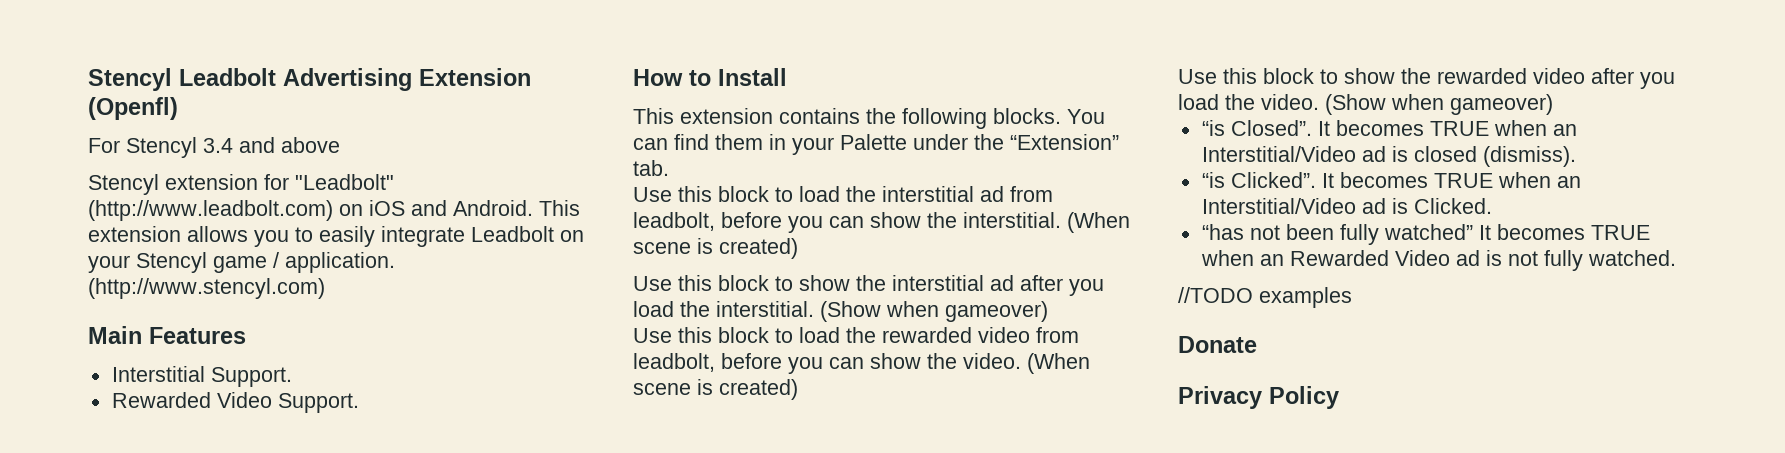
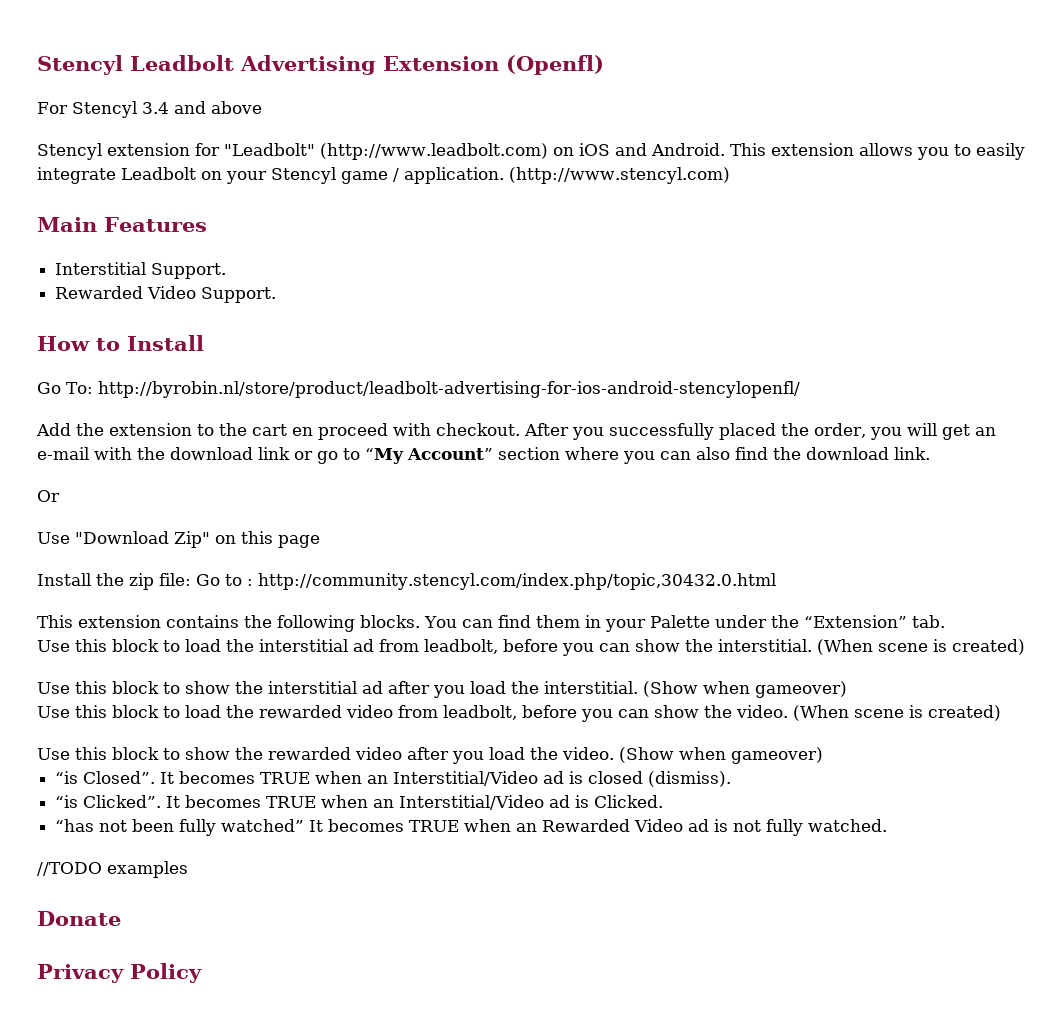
+ Go To: http://byrobin.nl/store/product/leadbolt-advertising-for-ios-android-stencylopenfl/
+ Add the extension to the cart en proceed with checkout. After you successfully placed the order, you will get an e-mail with the download link or go to “My Account” section where you can also find the download link.
+ Or
+ Use "Download Zip" on this page
+ Install the zip file: Go to : http://community.stencyl.com/index.php/topic,30432.0.html

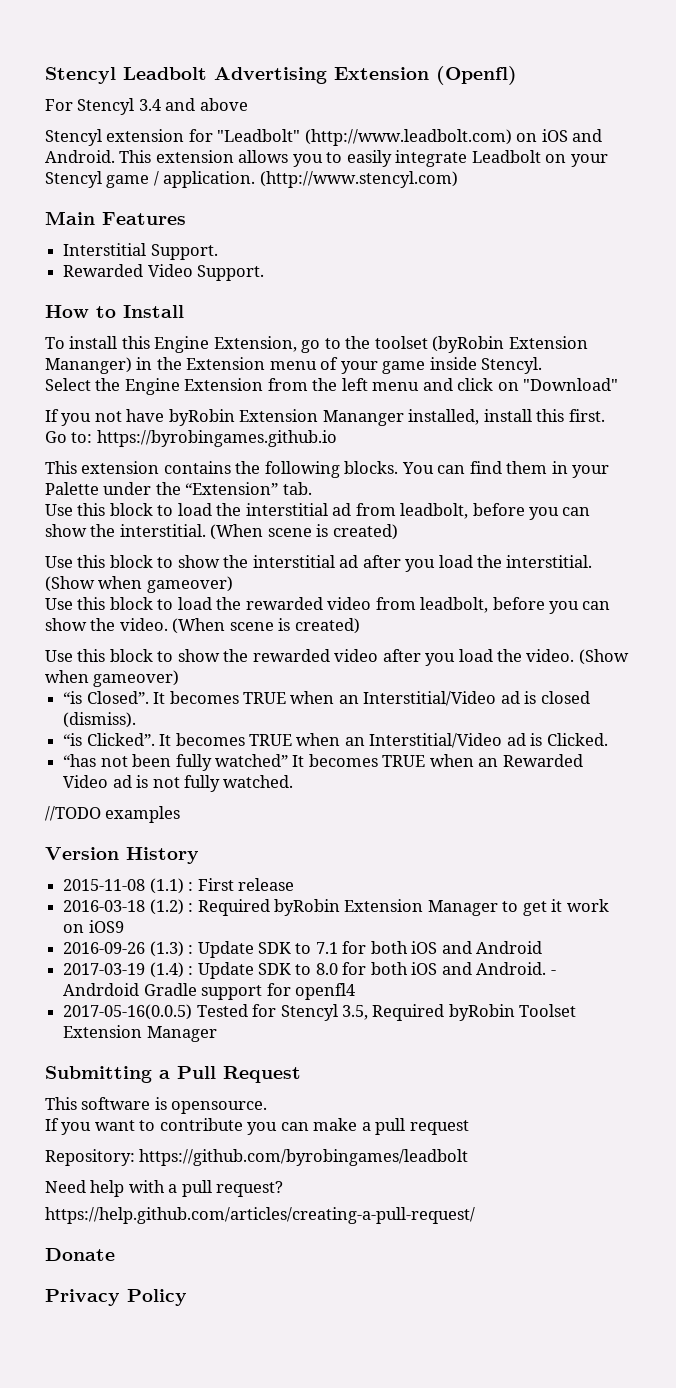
- Go To: http://byrobin.nl/store/product/leadbolt-advertising-for-ios-android-stencylopenfl/
- Add the extension to the cart en proceed with checkout. After you successfully placed the order, you will get an e-mail with the download link or go to “My Account” section where you can also find the download link.
- Or
- Use "Download Zip" on this page
- Install the zip file: Go to : http://community.stencyl.com/index.php/topic,30432.0.html
+ To install this Engine Extension, go to the toolset (byRobin Extension Mananger) in the Extension menu of your game inside Stencyl.
+ Select the Engine Extension from the left menu and click on "Download"
+ If you not have byRobin Extension Mananger installed, install this first. Go to: https://byrobingames.github.io
+ Version History
+ 2015-11-08 (1.1) : First release
+ 2016-03-18 (1.2) : Required byRobin Extension Manager to get it work on iOS9
+ 2016-09-26 (1.3) : Update SDK to 7.1 for both iOS and Android
+ 2017-03-19 (1.4) : Update SDK to 8.0 for both iOS and Android. - Andrdoid Gradle support for openfl4
+ 2017-05-16(0.0.5) Tested for Stencyl 3.5, Required byRobin Toolset Extension Manager
+ Submitting a Pull Request
+ This software is opensource.
+ If you want to contribute you can make a pull request
+ Repository: https://github.com/byrobingames/leadbolt
+ Need help with a pull request?
+ https://help.github.com/articles/creating-a-pull-request/

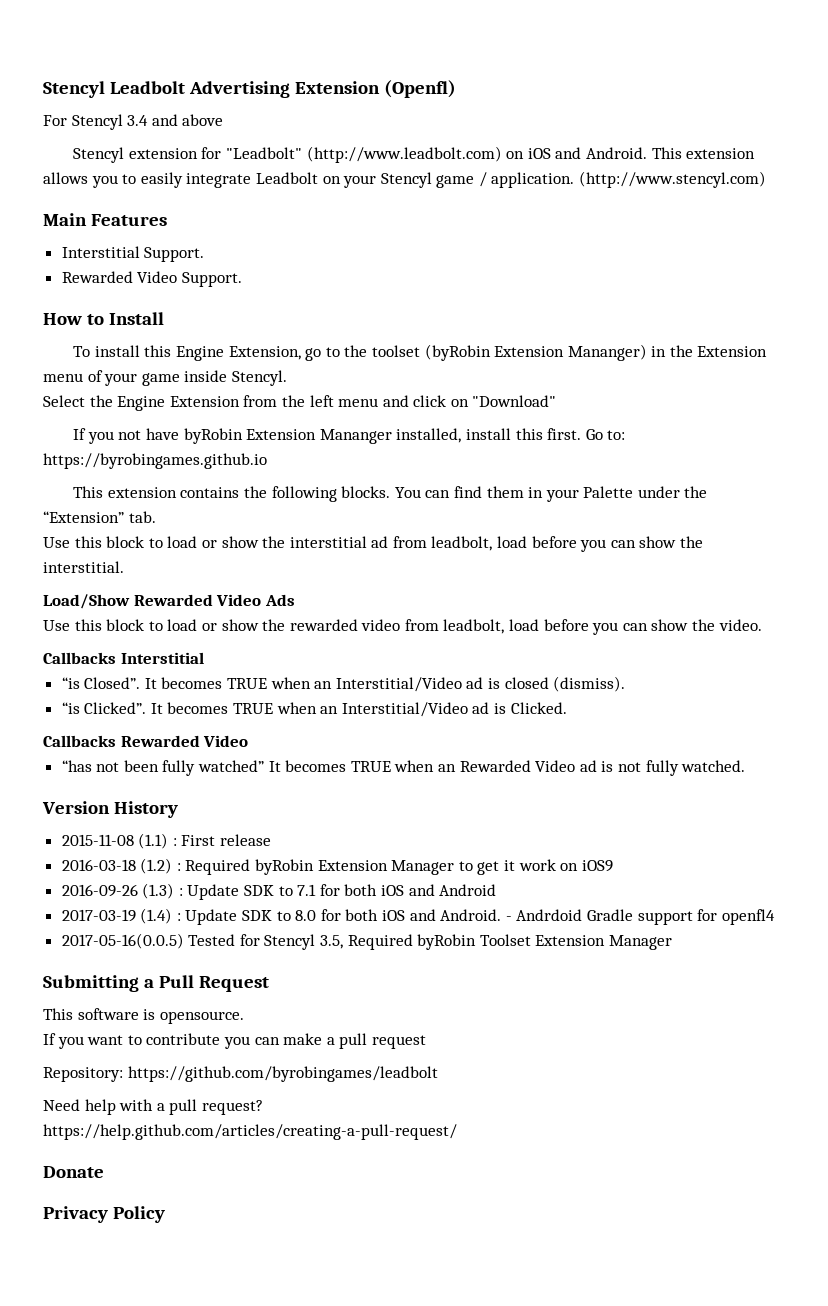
- Use this block to load the interstitial ad from leadbolt, before you can show the interstitial. (When scene is created)
- Use this block to show the interstitial ad after you load the interstitial. (Show when gameover)
- Use this block to load the rewarded video from leadbolt, before you can show the video. (When scene is created)
- Use this block to show the rewarded video after you load the video. (Show when gameover)
+ Use this block to load or show the interstitial ad from leadbolt, load before you can show the interstitial.
+ Load/Show Rewarded Video Ads
+ Use this block to load or show the rewarded video from leadbolt, load before you can show the video.
+ Callbacks Interstitial
+ Callbacks Rewarded Video
- //TODO examples

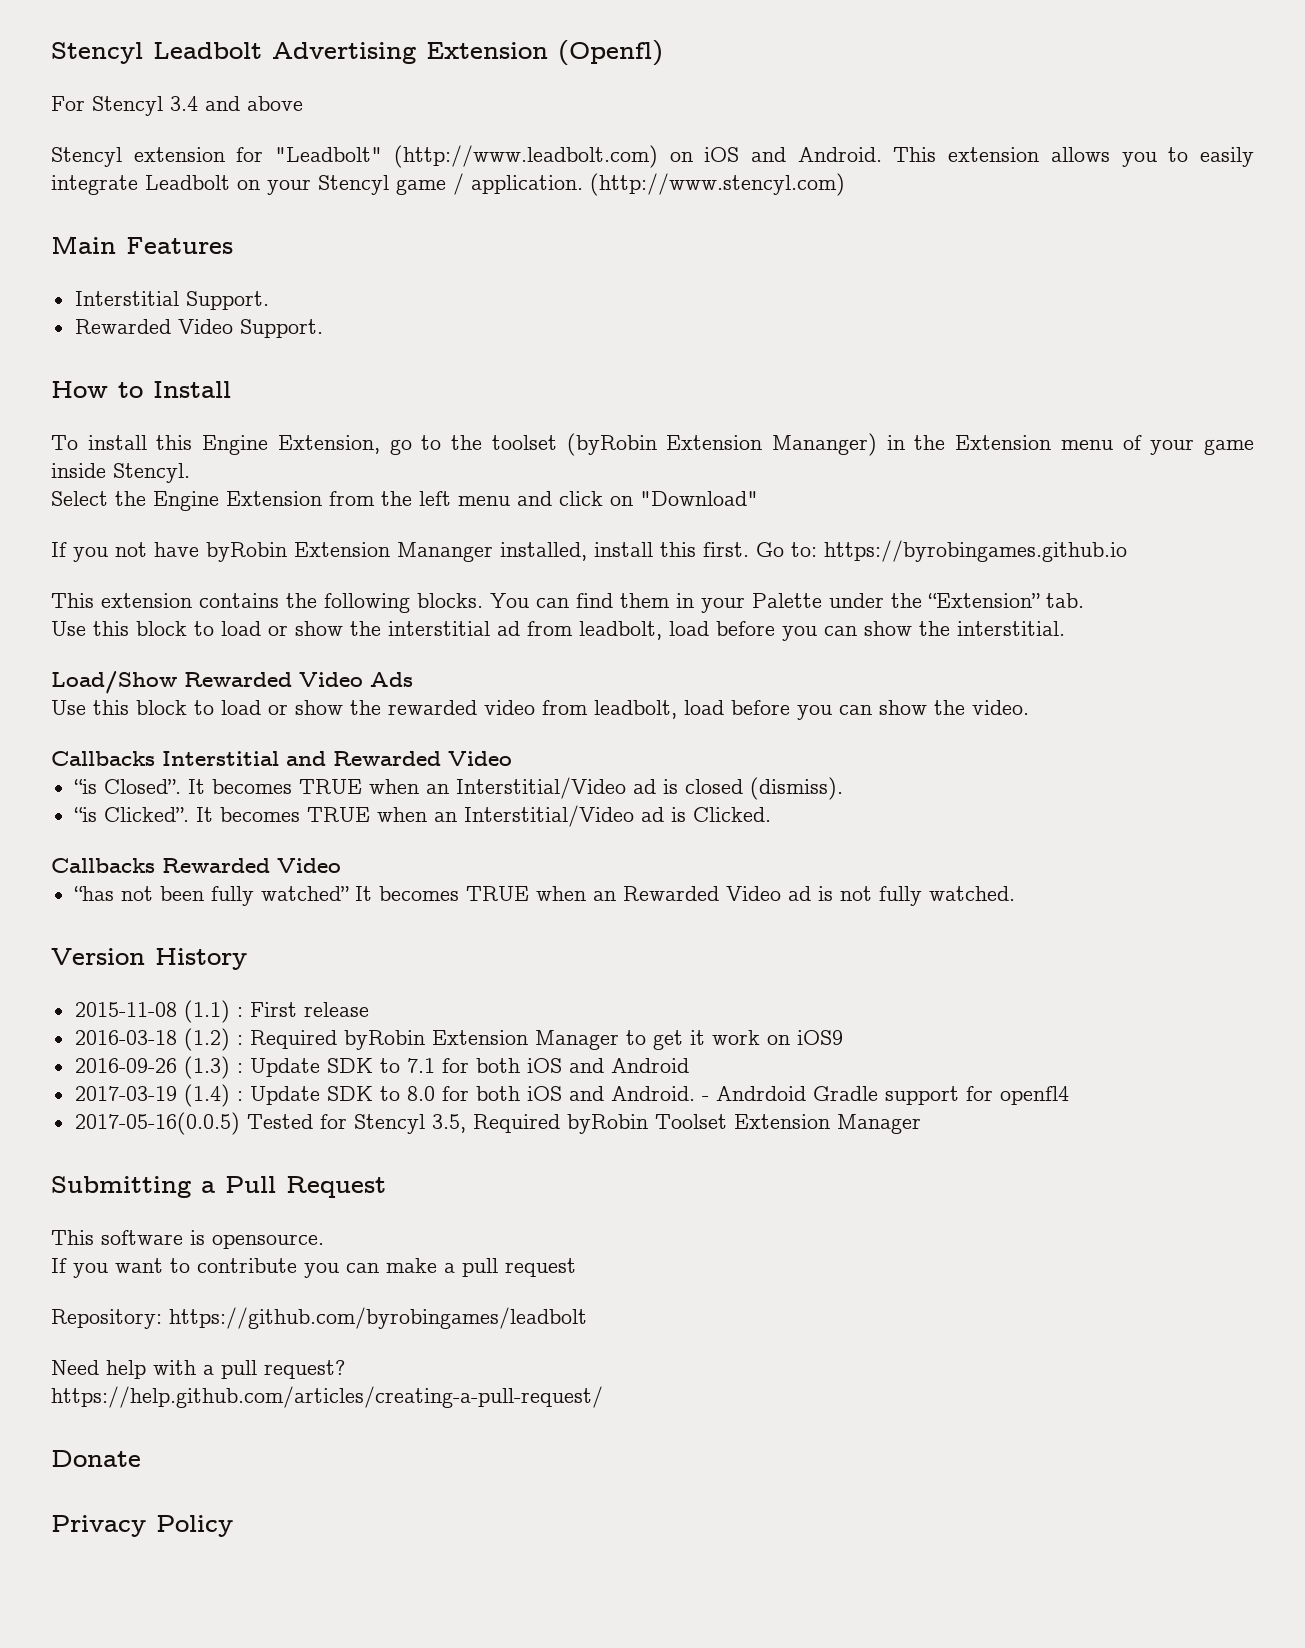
- Callbacks Interstitial
+ Callbacks Interstitial and Rewarded Video

